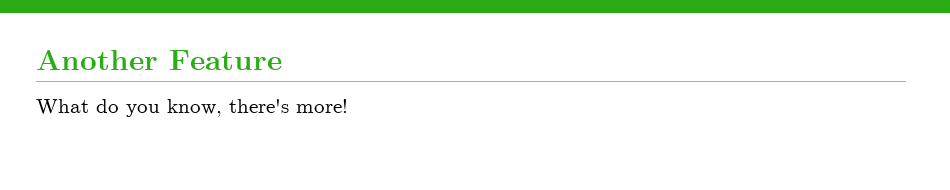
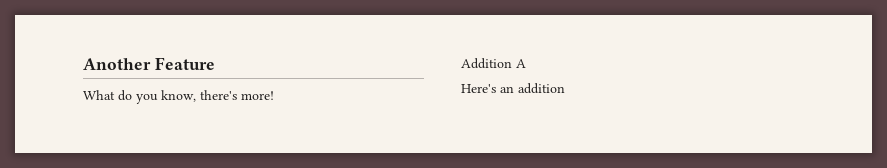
+ Addition A
+ Here's an addition

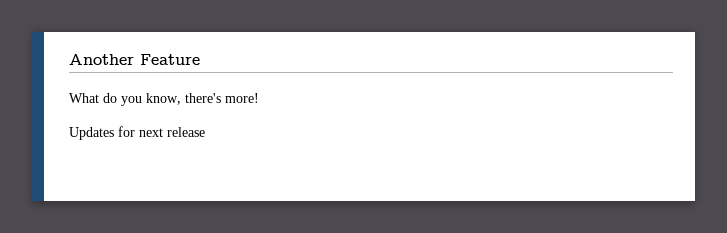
- Addition A
- Here's an addition
+ Updates for next release

